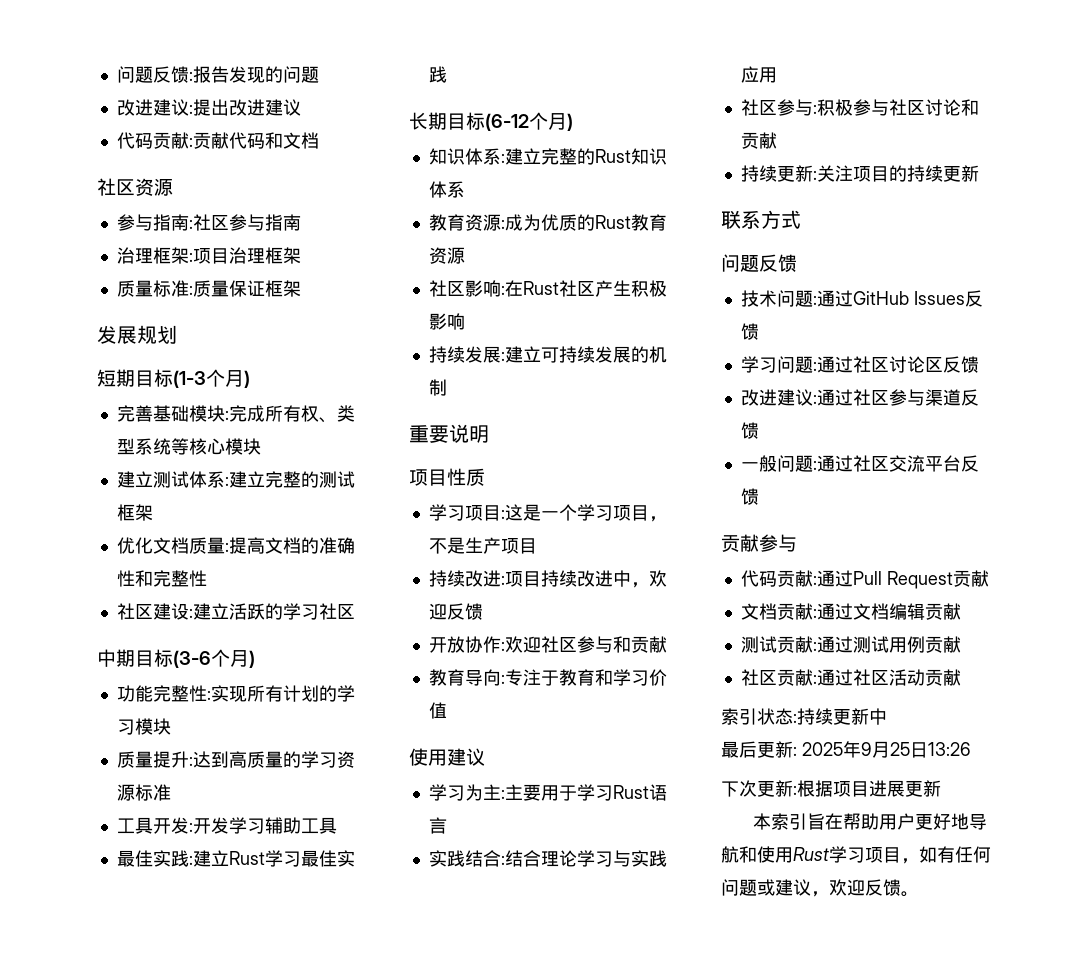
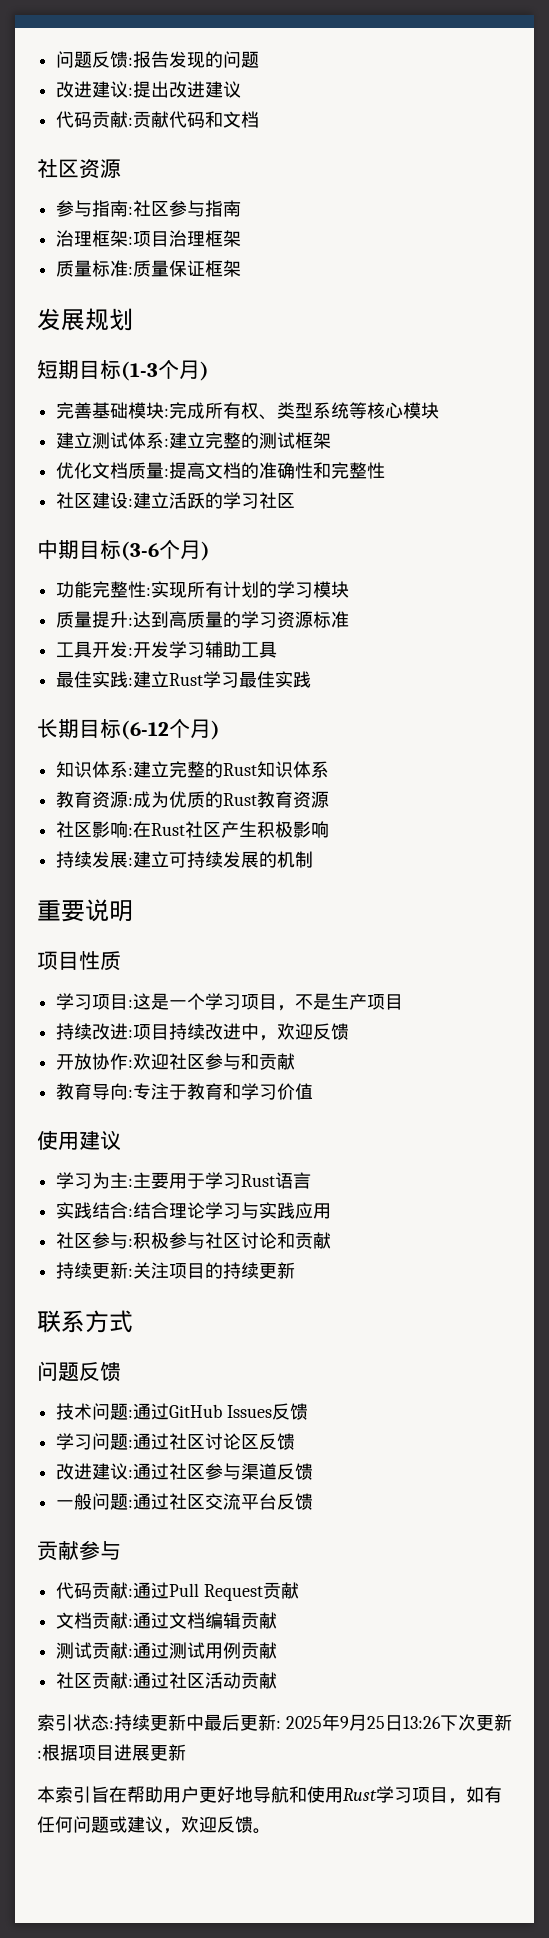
- 索引状态:持续更新中
- 最后更新: 2025年9月25日13:26
- 下次更新:根据项目进展更新
+ 索引状态:持续更新中最后更新: 2025年9月25日13:26下次更新:根据项目进展更新

